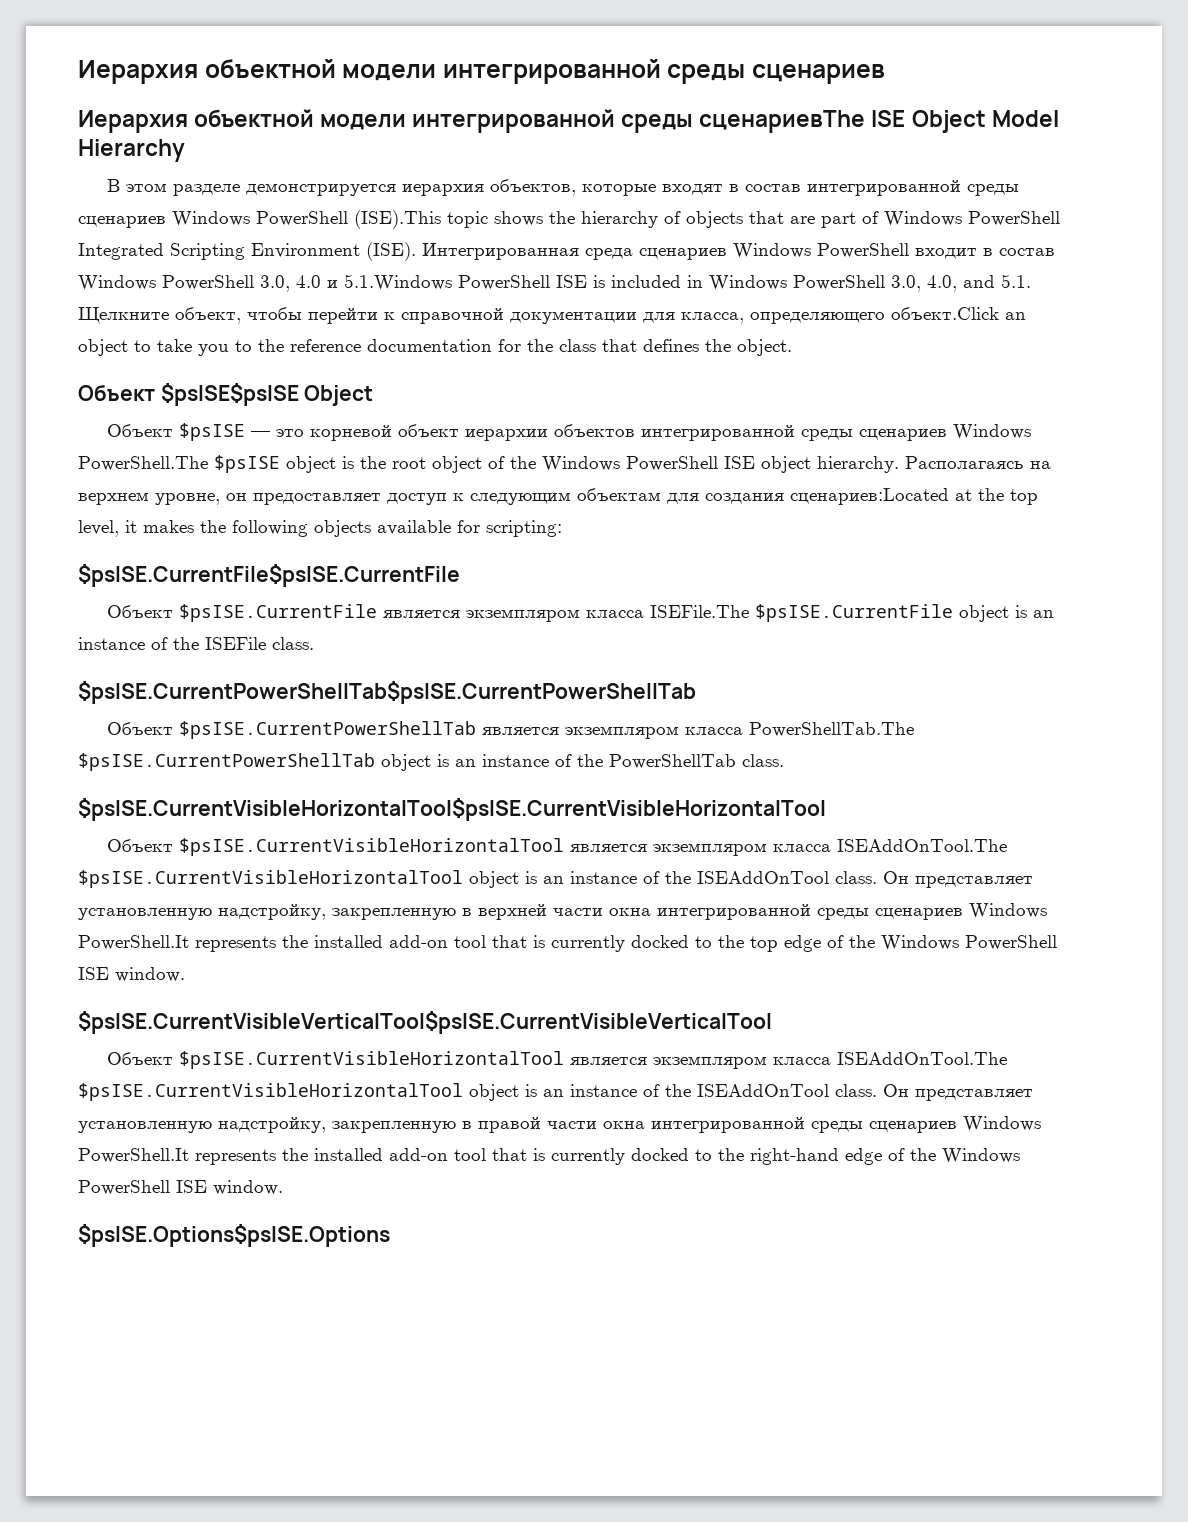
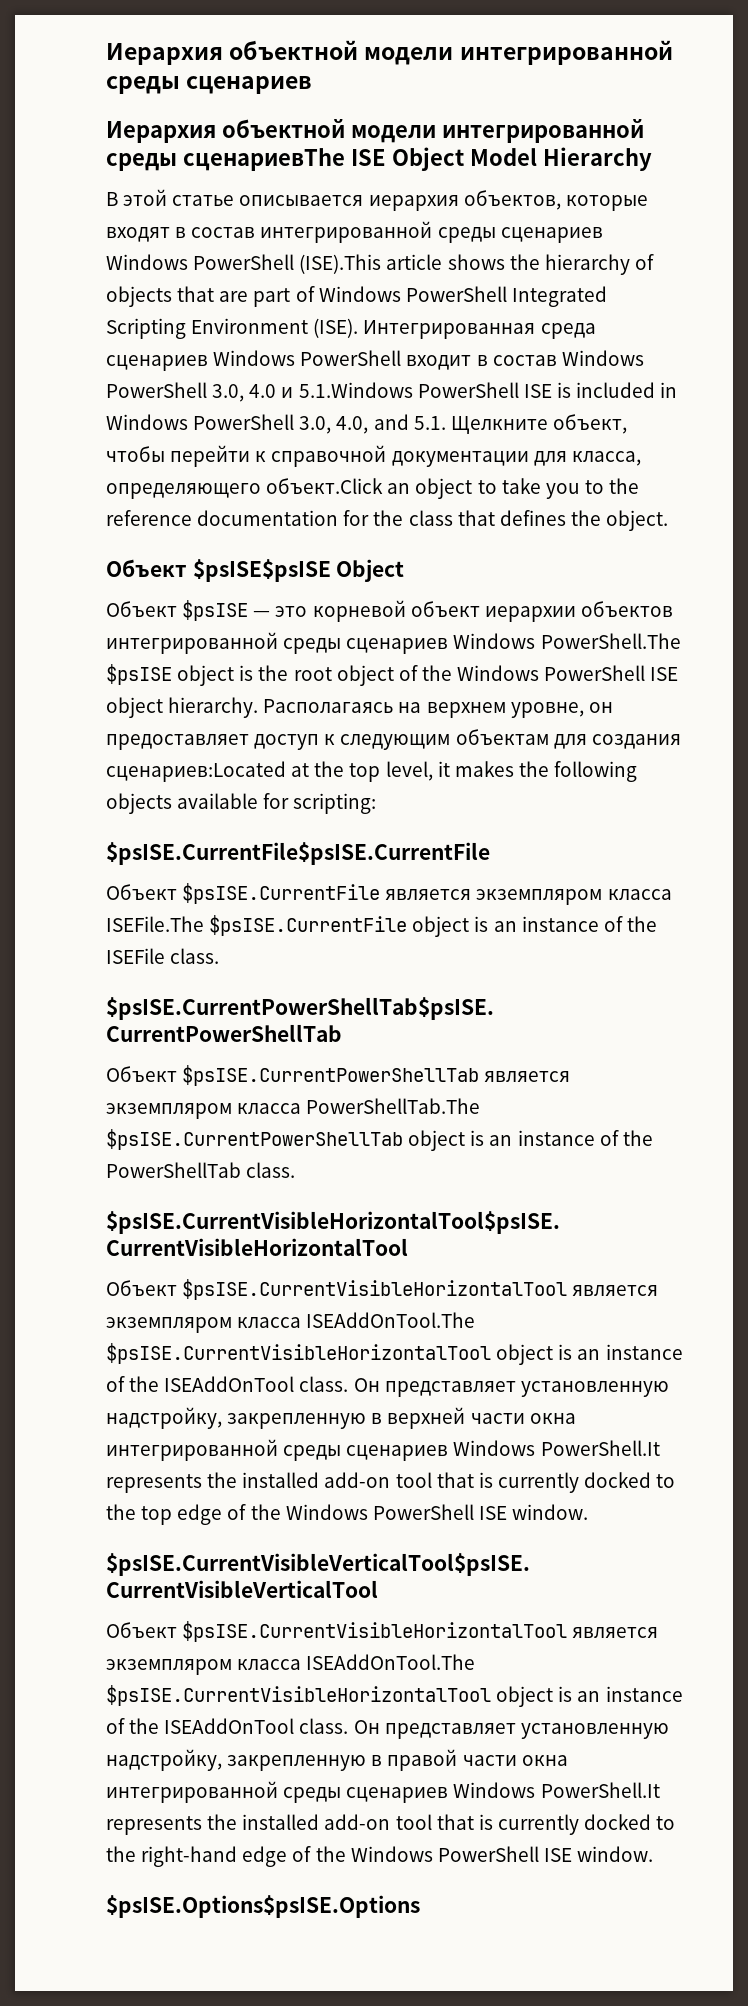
- В этом разделе демонстрируется иерархия объектов, которые входят в состав интегрированной среды сценариев Windows PowerShell (ISE).This topic shows the hierarchy of objects that are part of Windows PowerShell Integrated Scripting Environment (ISE).
+ В этой статье описывается иерархия объектов, которые входят в состав интегрированной среды сценариев Windows PowerShell (ISE).This article shows the hierarchy of objects that are part of Windows PowerShell Integrated Scripting Environment (ISE).

